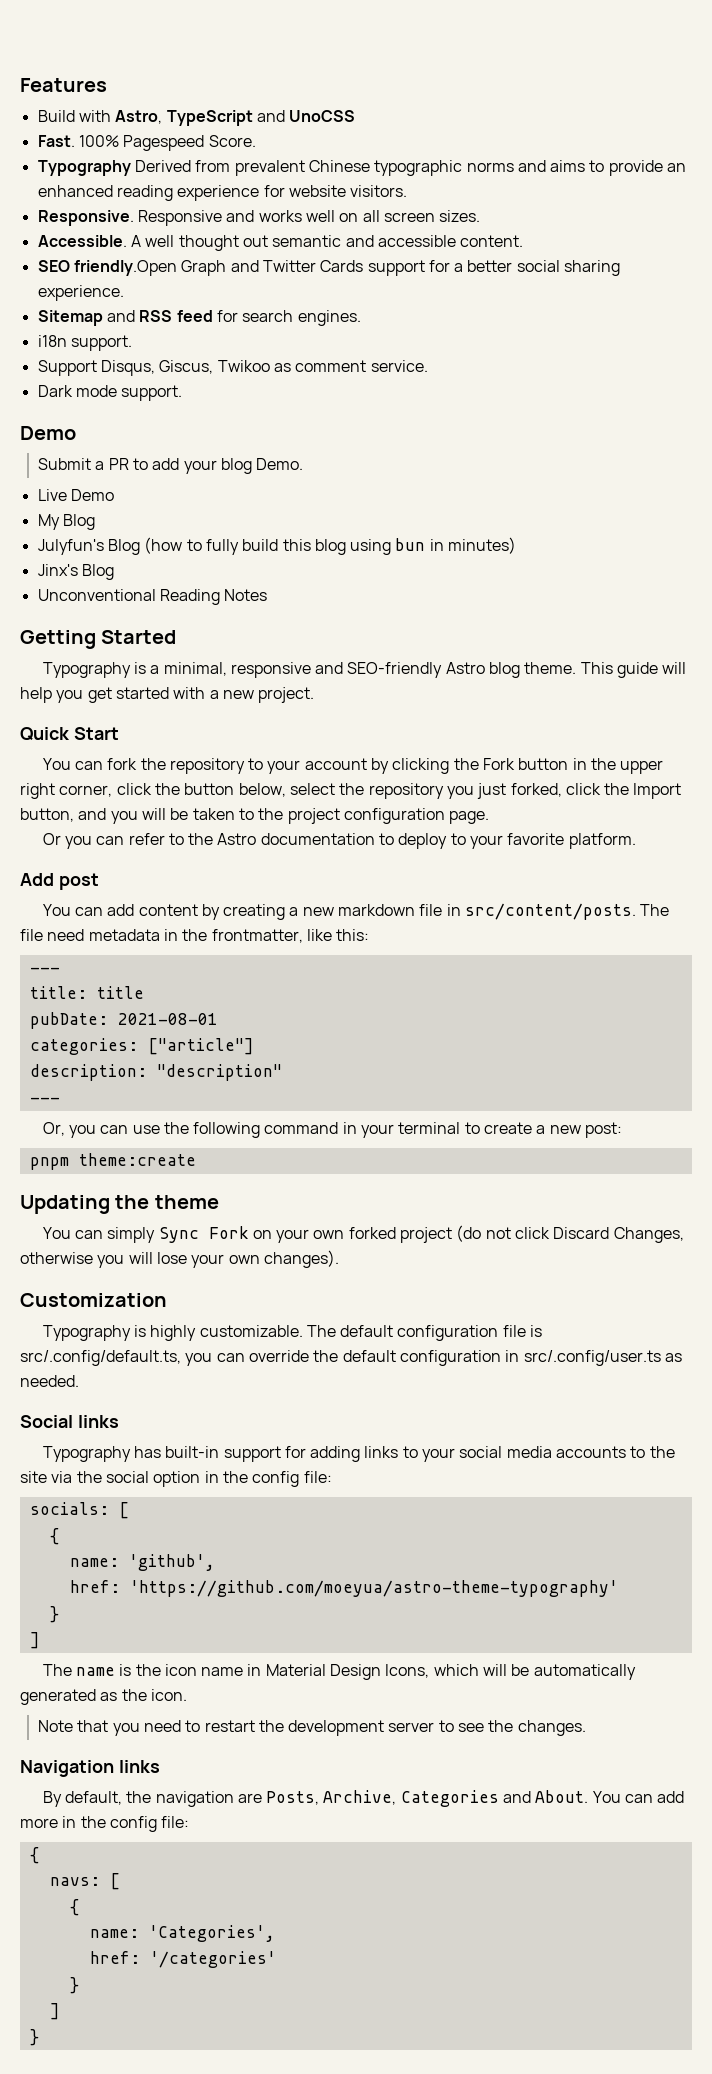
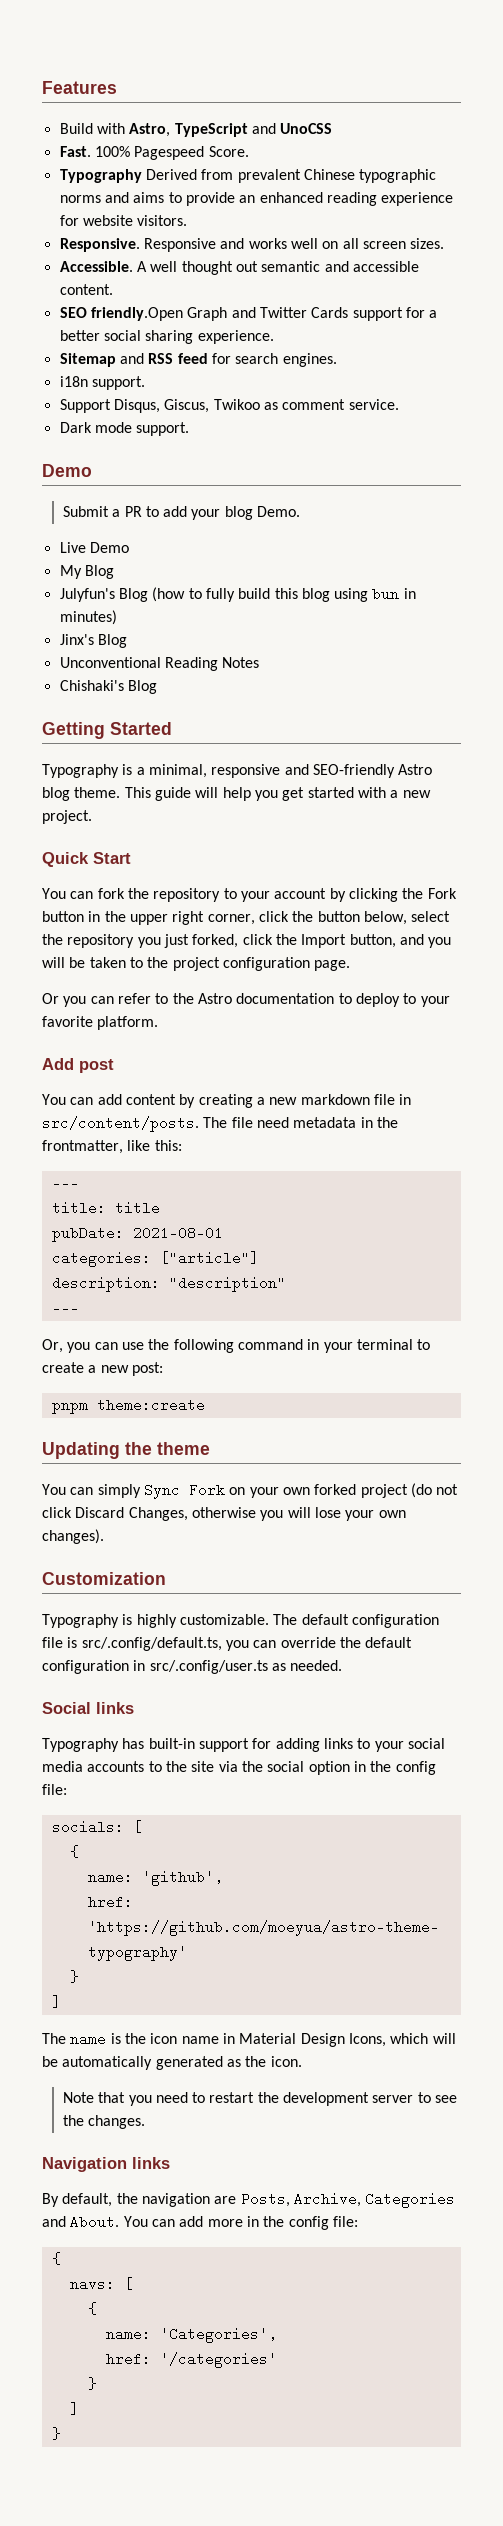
+ Chishaki's Blog

